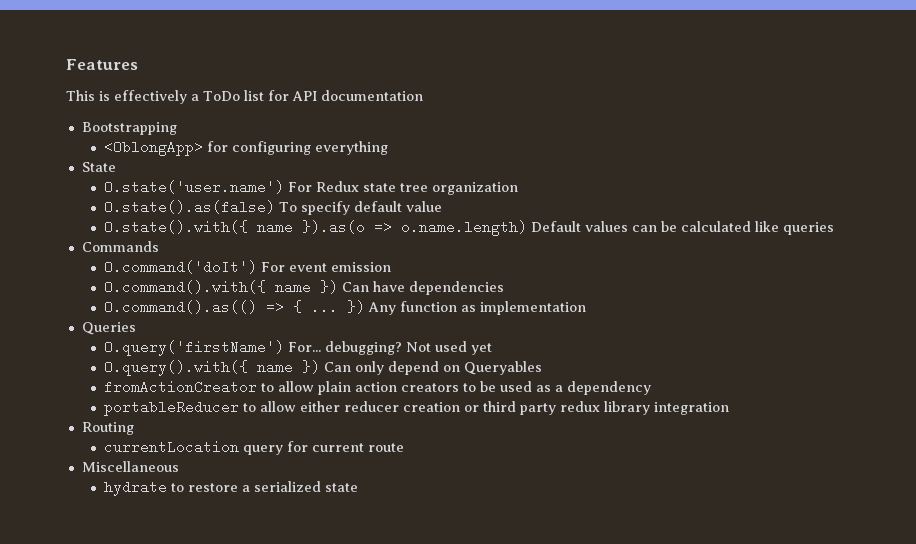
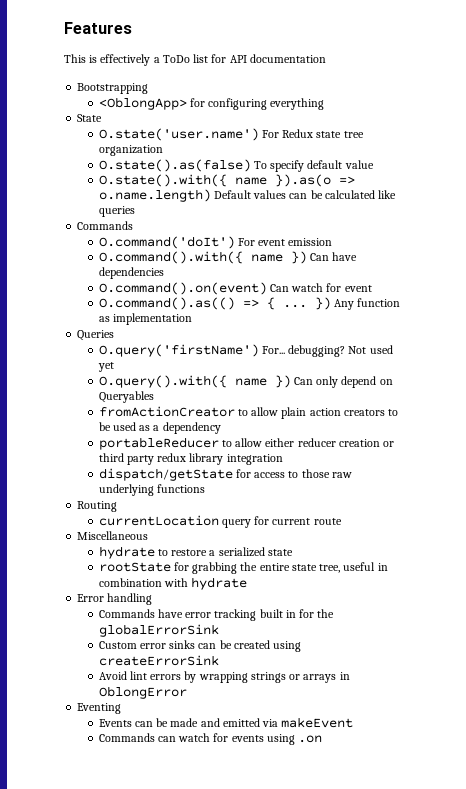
+ O.command().on(event) Can watch for event
+ dispatch/getState for access to those raw underlying functions
+ rootState for grabbing the entire state tree, useful in combination with hydrate
+ Error handling
+ Commands have error tracking built in for the globalErrorSink
+ Custom error sinks can be created using createErrorSink
+ Avoid lint errors by wrapping strings or arrays in OblongError
+ Eventing
+ Events can be made and emitted via makeEvent
+ Commands can watch for events using .on

